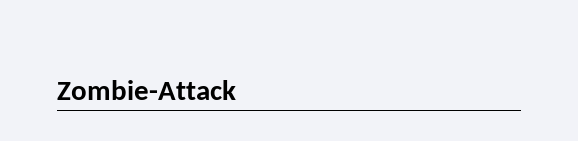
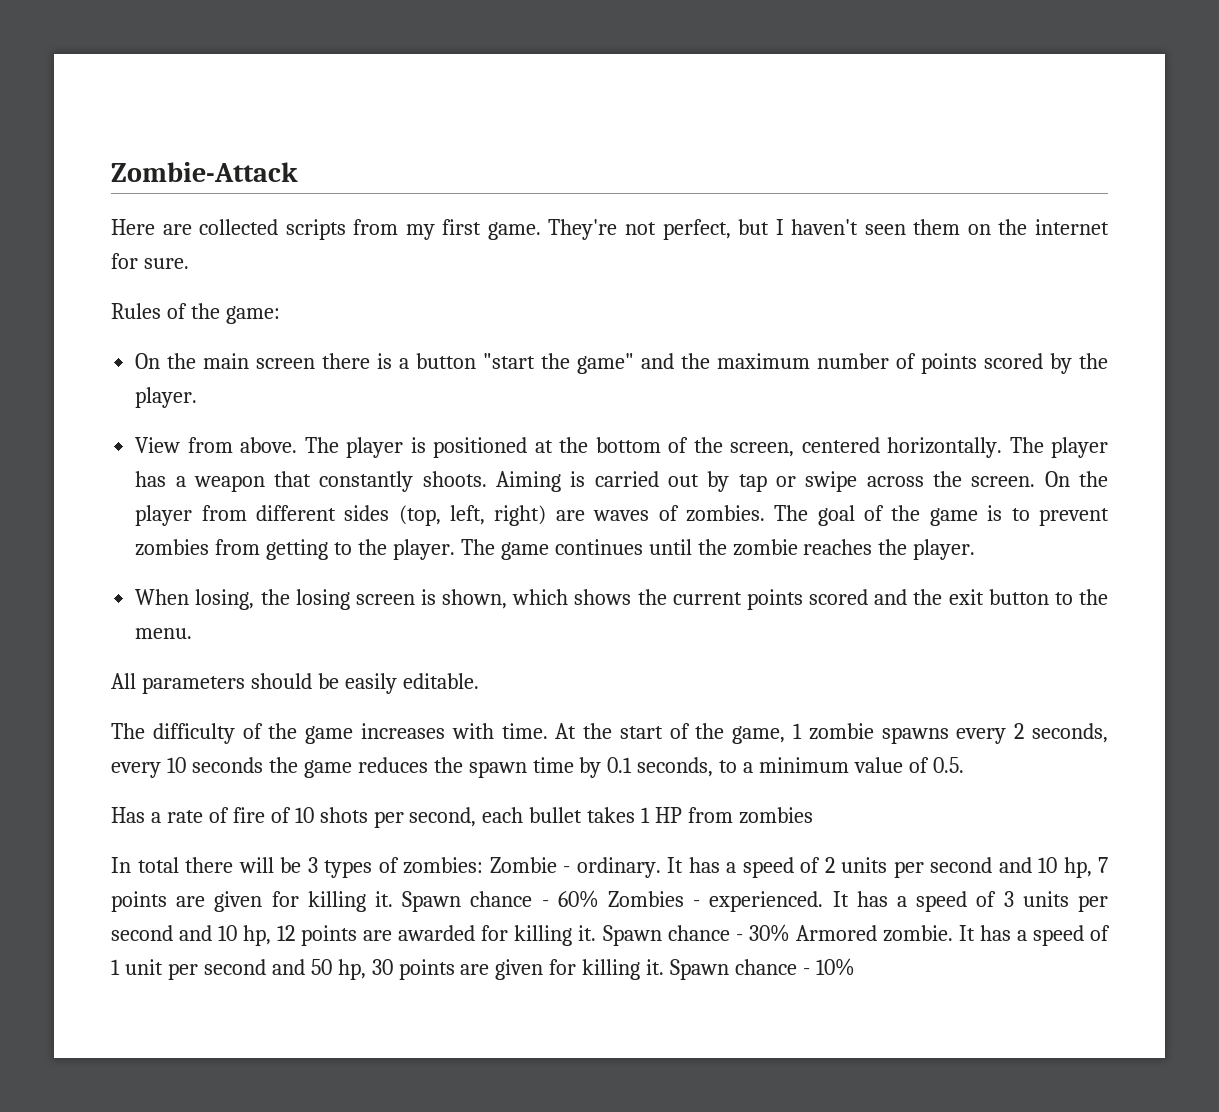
+ Here are collected scripts from my first game. They're not perfect, but I haven't seen them on the internet for sure.
+ Rules of the game:
+ On the main screen there is a button "start the game" and the maximum number of points scored by the player.
+ View from above. The player is positioned at the bottom of the screen, centered horizontally. The player has a weapon that constantly shoots. Aiming is carried out by tap or swipe across the screen. On the player from different sides (top, left, right) are waves of zombies. The goal of the game is to prevent zombies from getting to the player. The game continues until the zombie reaches the player.
+ When losing, the losing screen is shown, which shows the current points scored and the exit button to the menu.
+ All parameters should be easily editable.
+ The difficulty of the game increases with time. At the start of the game, 1 zombie spawns every 2 seconds, every 10 seconds the game reduces the spawn time by 0.1 seconds, to a minimum value of 0.5.
+ Has a rate of fire of 10 shots per second, each bullet takes 1 HP from zombies
+ In total there will be 3 types of zombies: Zombie - ordinary. It has a speed of 2 units per second and 10 hp, 7 points are given for killing it. Spawn chance - 60% Zombies - experienced. It has a speed of 3 units per second and 10 hp, 12 points are awarded for killing it. Spawn chance - 30% Armored zombie. It has a speed of 1 unit per second and 50 hp, 30 points are given for killing it. Spawn chance - 10%

